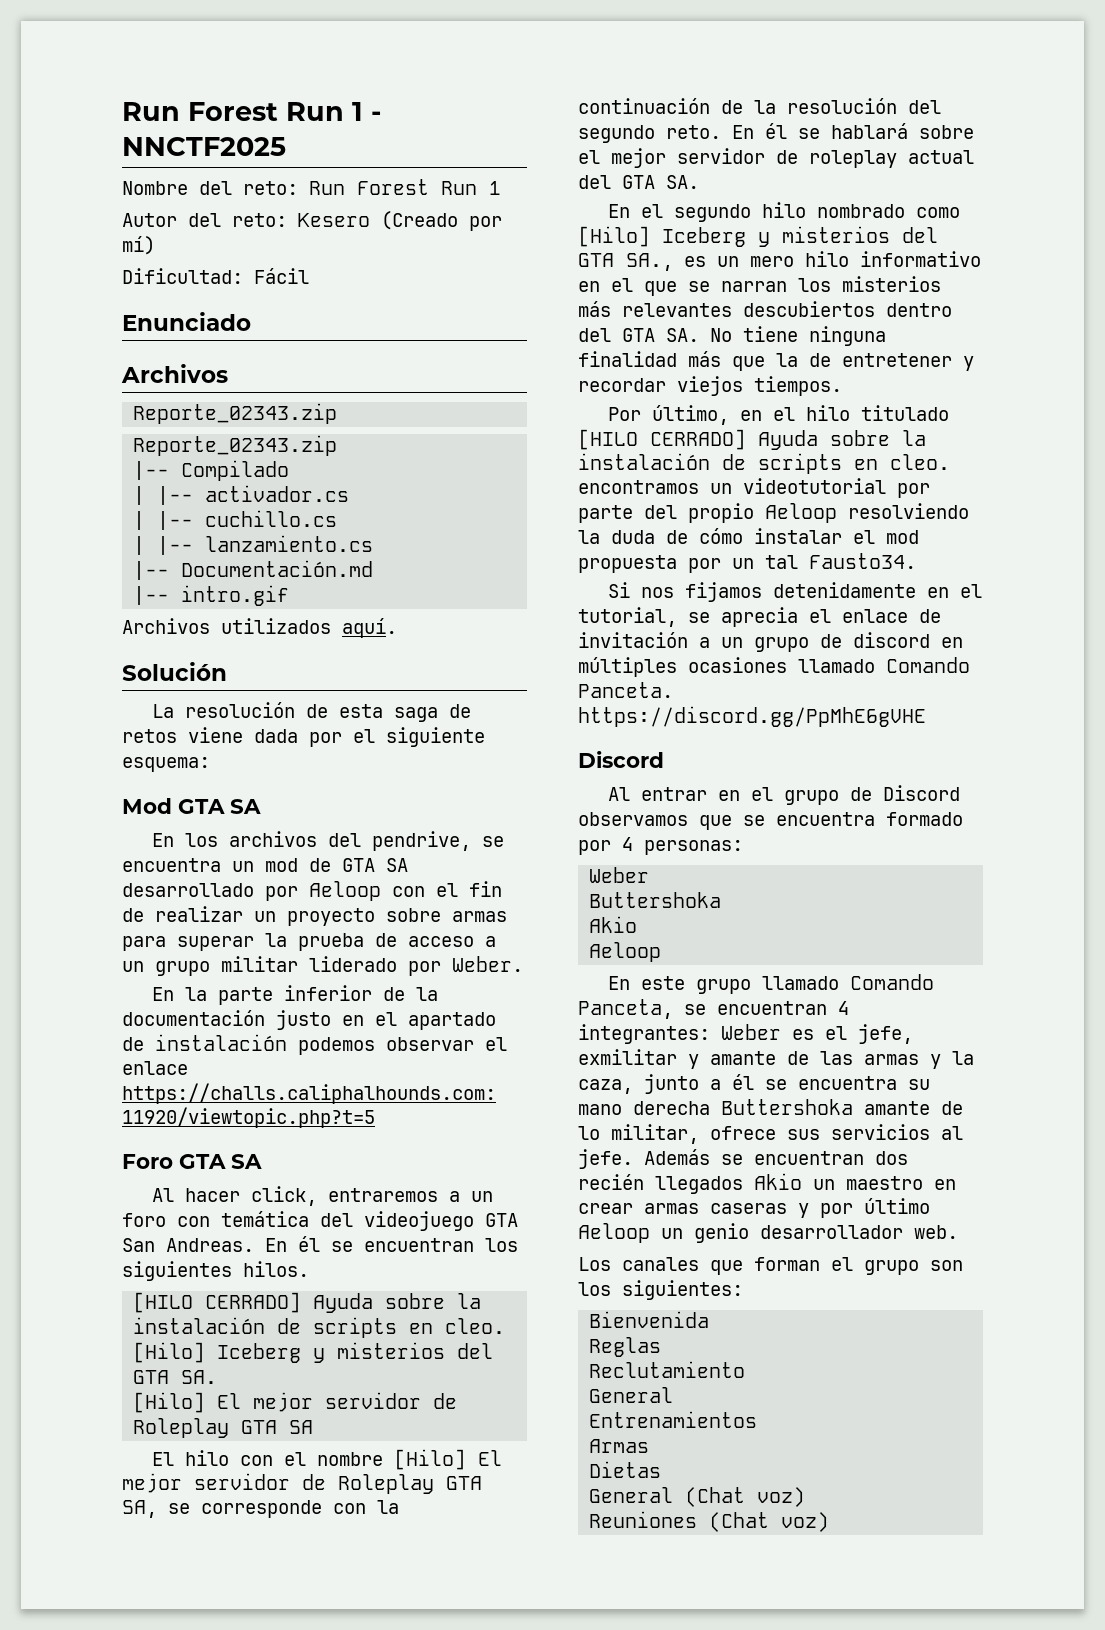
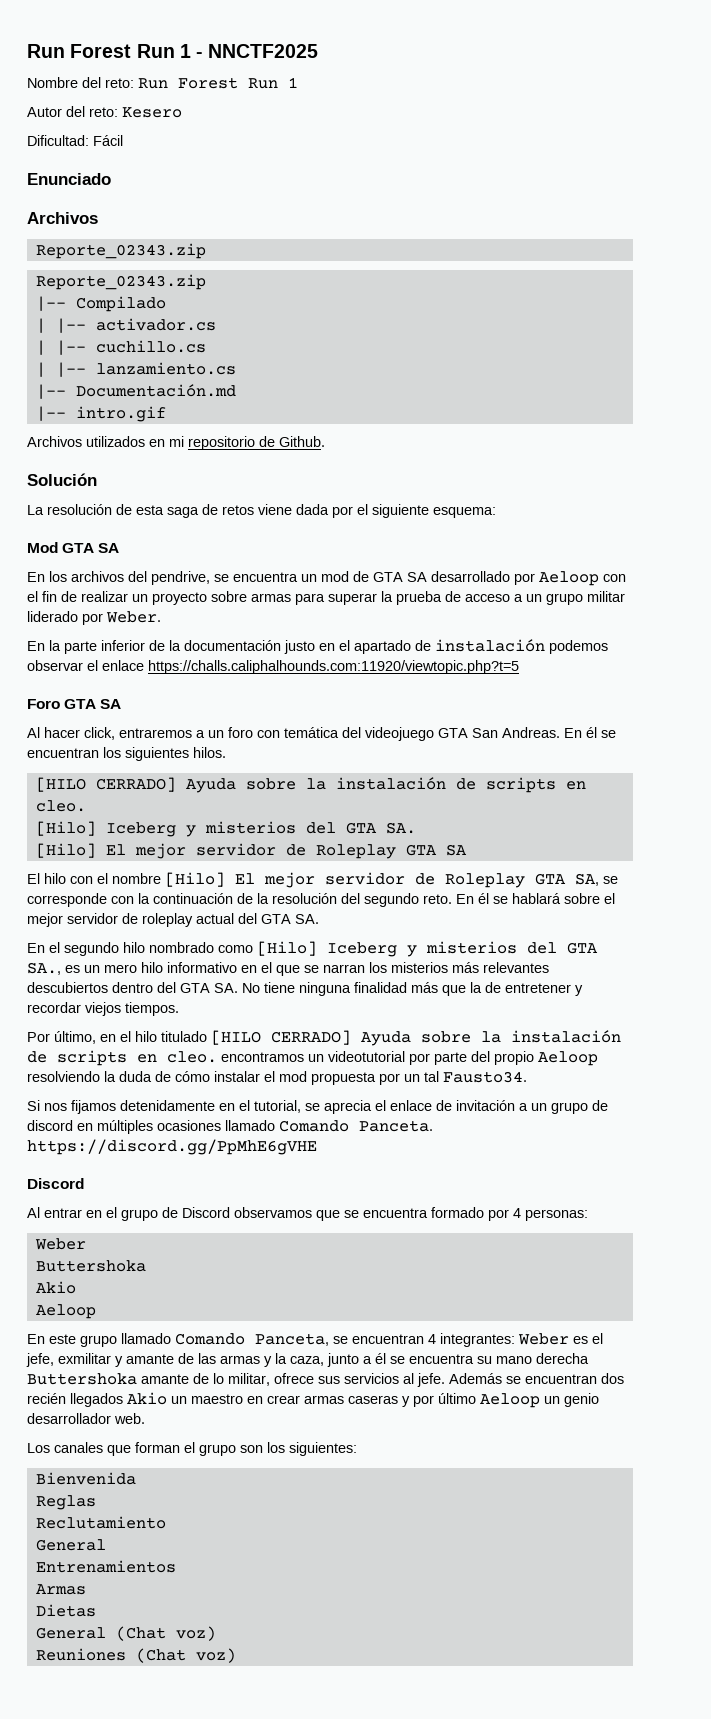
- Autor del reto: Kesero (Creado por mí)
+ Autor del reto: Kesero
- Archivos utilizados aquí.
+ Archivos utilizados en mi repositorio de Github.

